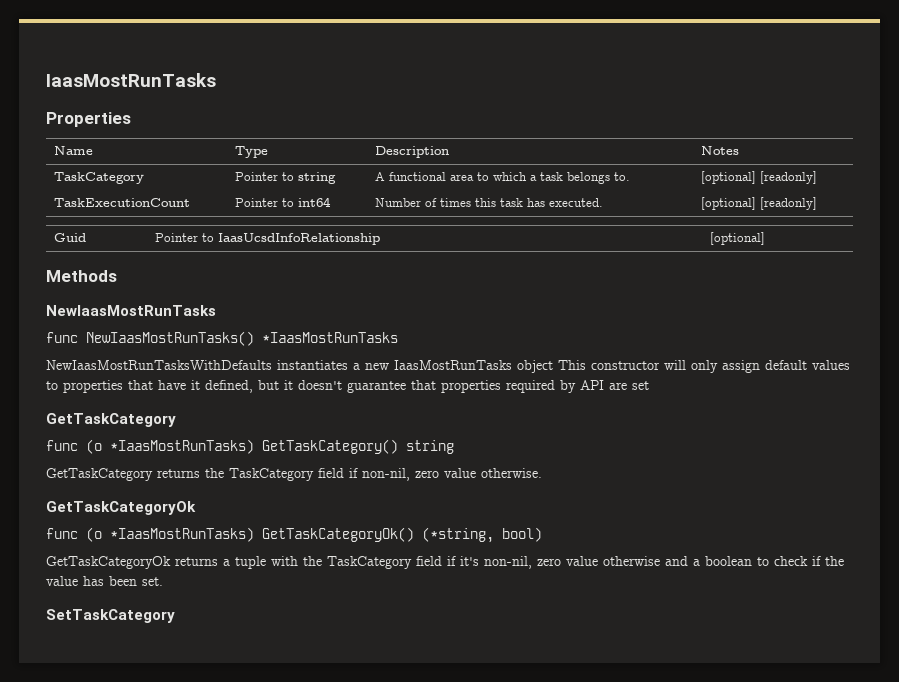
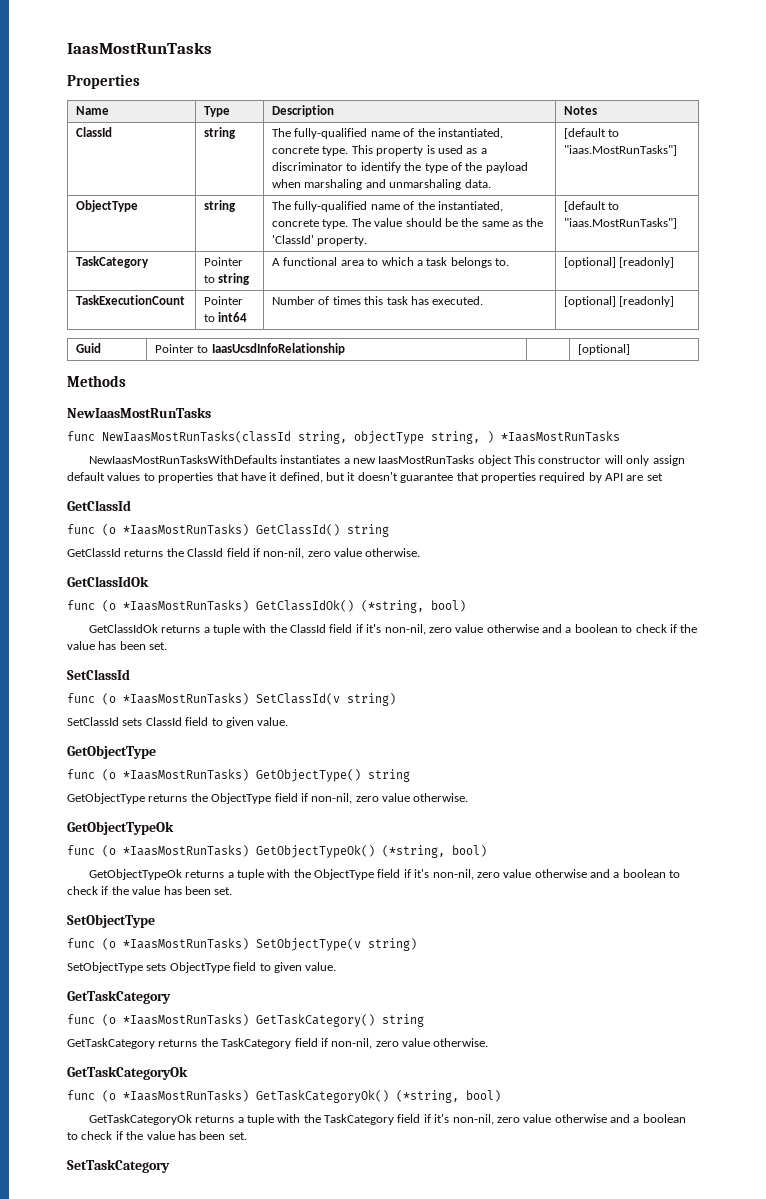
+ ClassId | string | The fully-qualified name of the instantiated, concrete type. This property is used as a discriminator to identify the type of the payload when marshaling and unmarshaling data. | [default to "iaas.MostRunTasks"]
+ ObjectType | string | The fully-qualified name of the instantiated, concrete type. The value should be the same as the 'ClassId' property. | [default to "iaas.MostRunTasks"]
- func NewIaasMostRunTasks() *IaasMostRunTasks
+ func NewIaasMostRunTasks(classId string, objectType string, ) *IaasMostRunTasks
  NewIaasMostRunTasksWithDefaults instantiates a new IaasMostRunTasks object This constructor will only assign default values to properties that have it defined, but it doesn't guarantee that properties required by API are set
+ GetClassId
+ func (o *IaasMostRunTasks) GetClassId() string
+ GetClassId returns the ClassId field if non-nil, zero value otherwise.
+ GetClassIdOk
+ func (o *IaasMostRunTasks) GetClassIdOk() (*string, bool)
+ GetClassIdOk returns a tuple with the ClassId field if it's non-nil, zero value otherwise and a boolean to check if the value has been set.
+ SetClassId
+ func (o *IaasMostRunTasks) SetClassId(v string)
+ SetClassId sets ClassId field to given value.
+ GetObjectType
+ func (o *IaasMostRunTasks) GetObjectType() string
+ GetObjectType returns the ObjectType field if non-nil, zero value otherwise.
+ GetObjectTypeOk
+ func (o *IaasMostRunTasks) GetObjectTypeOk() (*string, bool)
+ GetObjectTypeOk returns a tuple with the ObjectType field if it's non-nil, zero value otherwise and a boolean to check if the value has been set.
+ SetObjectType
+ func (o *IaasMostRunTasks) SetObjectType(v string)
+ SetObjectType sets ObjectType field to given value.

